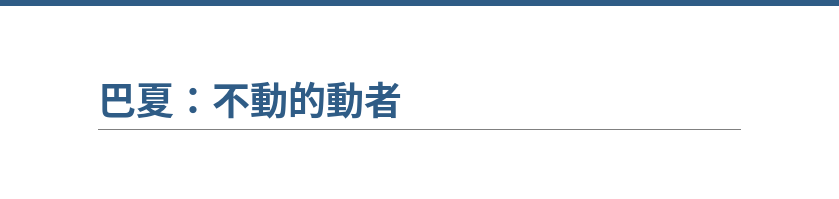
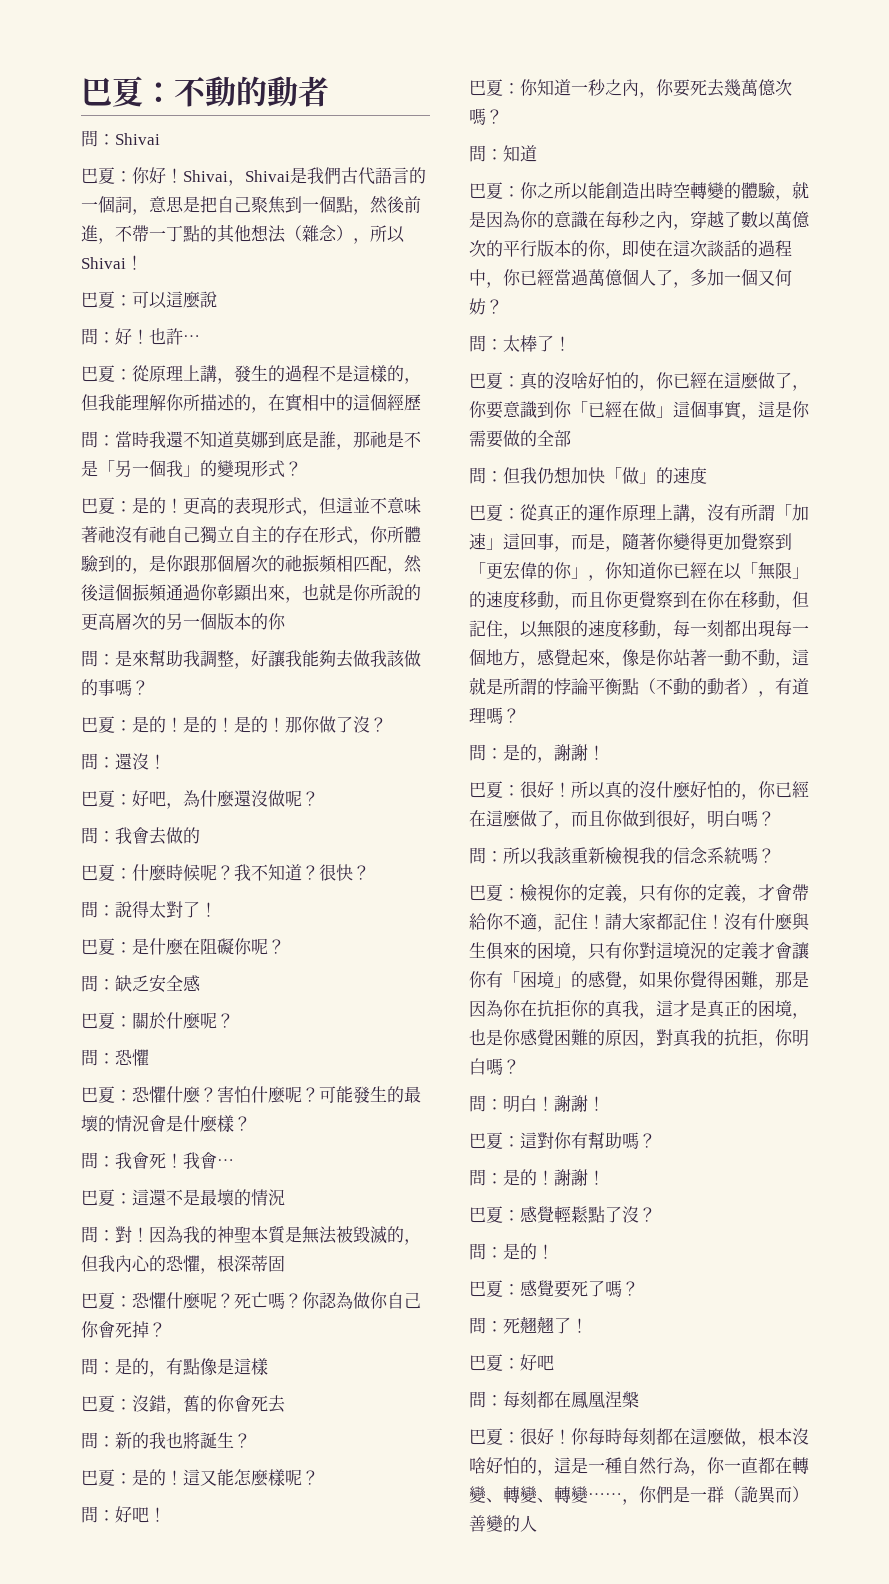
+ 問：Shivai
+ 巴夏：你好！Shivai，Shivai是我們古代語言的一個詞，意思是把自己聚焦到一個點，然後前進，不帶一丁點的其他想法（雜念），所以Shivai！
+ 巴夏：可以這麼說
+ 問：好！也許⋯
+ 巴夏：從原理上講，發生的過程不是這樣的，但我能理解你所描述的，在實相中的這個經歷
+ 問：當時我還不知道莫娜到底是誰，那祂是不是「另一個我」的變現形式？
+ 巴夏：是的！更高的表現形式，但這並不意味著祂沒有祂自己獨立自主的存在形式，你所體驗到的，是你跟那個層次的祂振頻相匹配，然後這個振頻通過你彰顯出來，也就是你所說的更高層次的另一個版本的你
+ 問：是來幫助我調整，好讓我能夠去做我該做的事嗎？
+ 巴夏：是的！是的！是的！那你做了沒？
+ 問：還沒！
+ 巴夏：好吧，為什麼還沒做呢？
+ 問：我會去做的
+ 巴夏：什麼時候呢？我不知道？很快？
+ 問：說得太對了！
+ 巴夏：是什麼在阻礙你呢？
+ 問：缺乏安全感
+ 巴夏：關於什麼呢？
+ 問：恐懼
+ 巴夏：恐懼什麼？害怕什麼呢？可能發生的最壞的情況會是什麼樣？
+ 問：我會死！我會⋯
+ 巴夏：這還不是最壞的情況
+ 問：對！因為我的神聖本質是無法被毀滅的，但我內心的恐懼，根深蒂固
+ 巴夏：恐懼什麼呢？死亡嗎？你認為做你自己你會死掉？
+ 問：是的，有點像是這樣
+ 巴夏：沒錯，舊的你會死去
+ 問：新的我也將誕生？
+ 巴夏：是的！這又能怎麼樣呢？
+ 問：好吧！
+ 巴夏：你知道一秒之內，你要死去幾萬億次嗎？
+ 問：知道
+ 巴夏：你之所以能創造出時空轉變的體驗，就是因為你的意識在每秒之內，穿越了數以萬億次的平行版本的你，即使在這次談話的過程中，你已經當過萬億個人了，多加一個又何妨？
+ 問：太棒了！
+ 巴夏：真的沒啥好怕的，你已經在這麼做了，你要意識到你「已經在做」這個事實，這是你需要做的全部
+ 問：但我仍想加快「做」的速度
+ 巴夏：從真正的運作原理上講，沒有所謂「加速」這回事，而是，隨著你變得更加覺察到「更宏偉的你」，你知道你已經在以「無限」的速度移動，而且你更覺察到在你在移動，但記住，以無限的速度移動，每一刻都出現每一個地方，感覺起來，像是你站著一動不動，這就是所謂的悖論平衡點（不動的動者），有道理嗎？
+ 問：是的，謝謝！
+ 巴夏：很好！所以真的沒什麼好怕的，你已經在這麼做了，而且你做到很好，明白嗎？
+ 問：所以我該重新檢視我的信念系統嗎？
+ 巴夏：檢視你的定義，只有你的定義，才會帶給你不適，記住！請大家都記住！沒有什麼與生俱來的困境，只有你對這境況的定義才會讓你有「困境」的感覺，如果你覺得困難，那是因為你在抗拒你的真我，這才是真正的困境，也是你感覺困難的原因，對真我的抗拒，你明白嗎？
+ 問：明白！謝謝！
+ 巴夏：這對你有幫助嗎？
+ 問：是的！謝謝！
+ 巴夏：感覺輕鬆點了沒？
+ 問：是的！
+ 巴夏：感覺要死了嗎？
+ 問：死翹翹了！
+ 巴夏：好吧
+ 問：每刻都在鳳凰涅槃
+ 巴夏：很好！你每時每刻都在這麼做，根本沒啥好怕的，這是一種自然行為，你一直都在轉變、轉變、轉變⋯⋯，你們是一群（詭異而）善變的人

